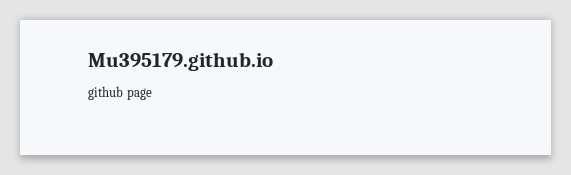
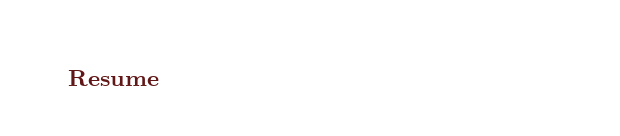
- Mu395179.github.io
- github page
+ Resume

